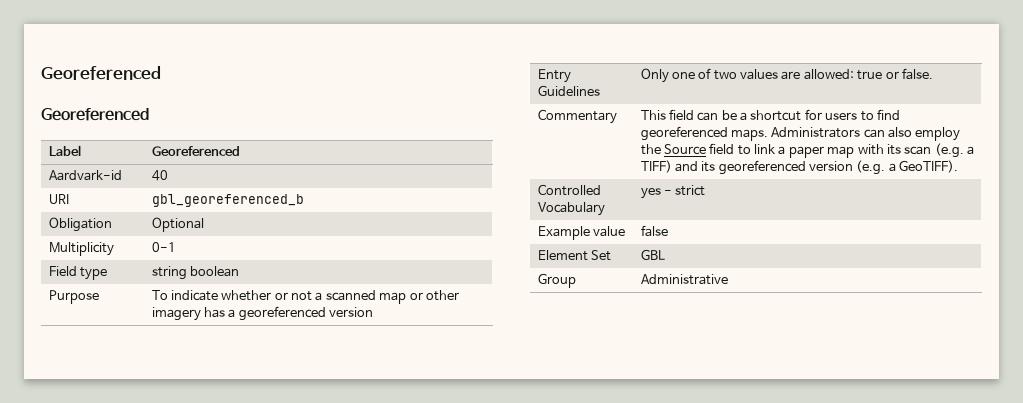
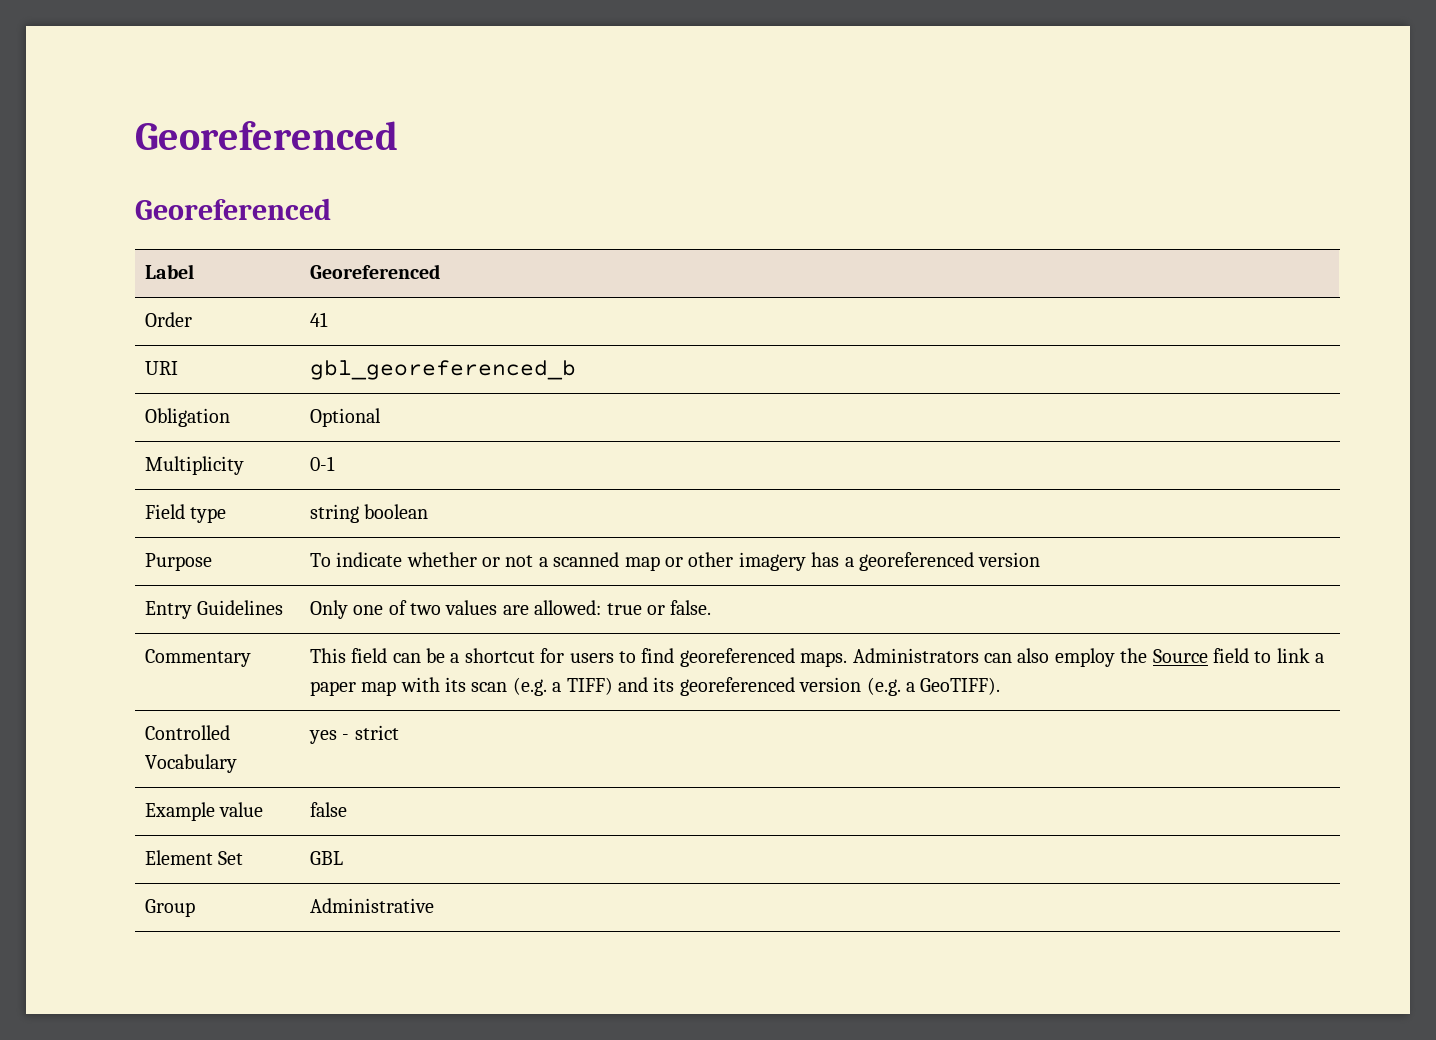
- Aardvark-id | 40
+ Order | 41

